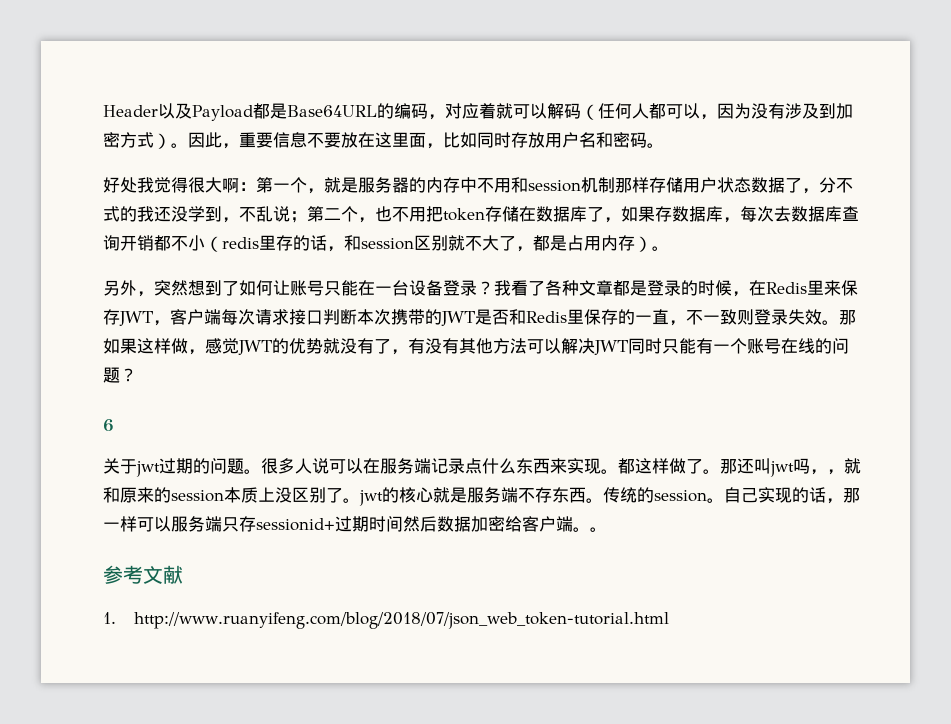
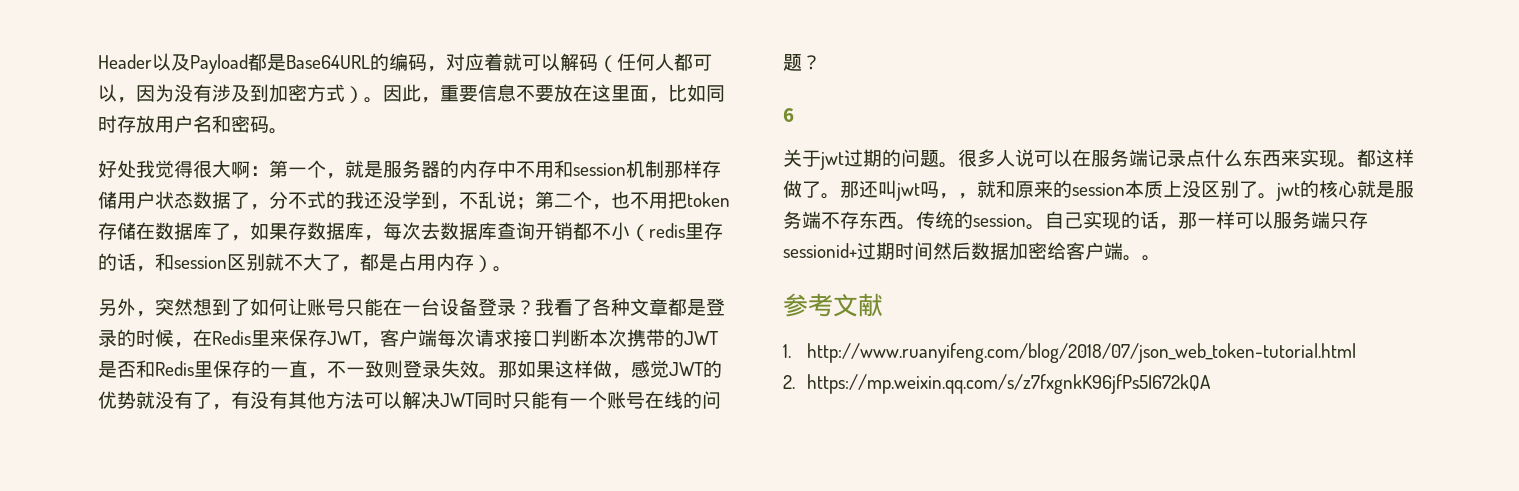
+ 2. https://mp.weixin.qq.com/s/z7fxgnkK96jfPs5I672kQA

